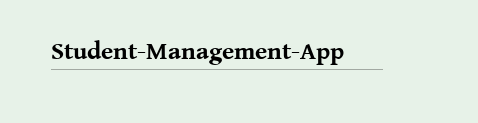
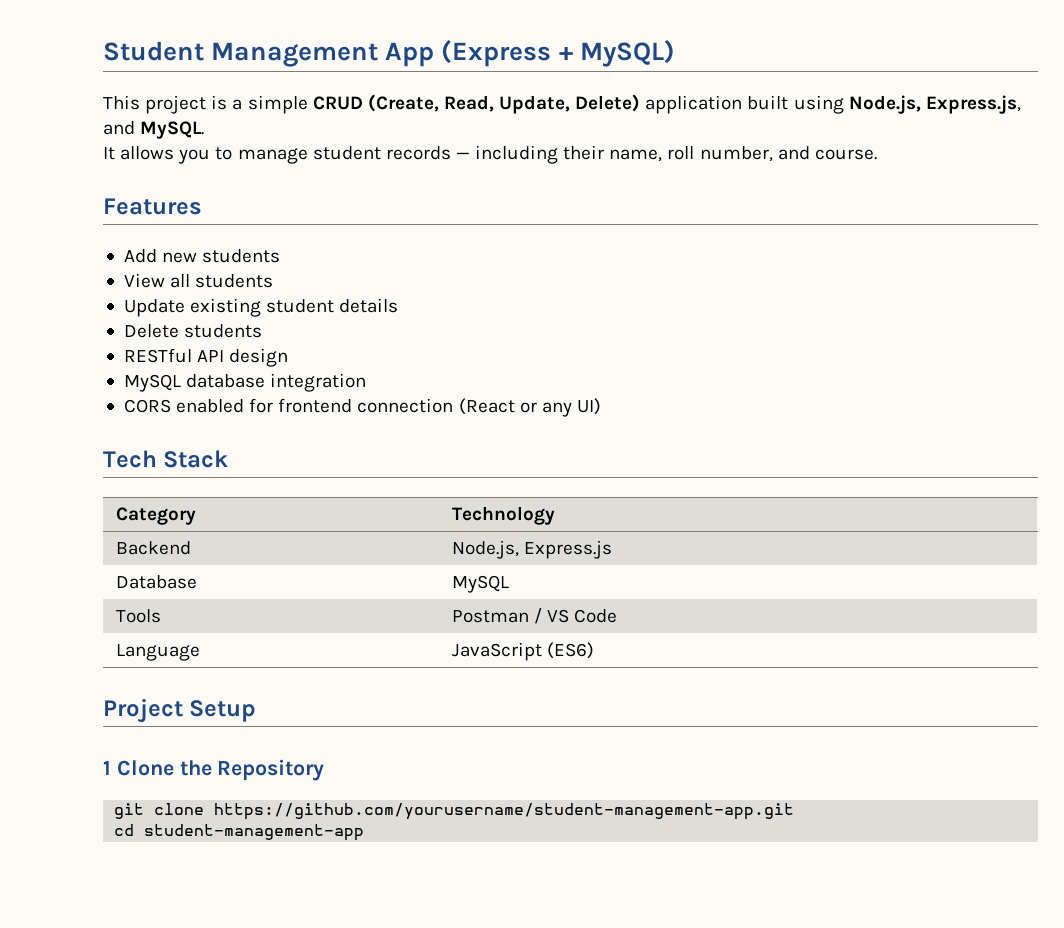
- Student-Management-App
+ Student Management App (Express + MySQL)
+ This project is a simple CRUD (Create, Read, Update, Delete) application built using Node.js, Express.js, and MySQL.
+ It allows you to manage student records — including their name, roll number, and course.
+ Features
+ Add new students
+ View all students
+ Update existing student details
+ Delete students
+ RESTful API design
+ MySQL database integration
+ CORS enabled for frontend connection (React or any UI)
+ Tech Stack
+ Category | Technology
+ Backend | Node.js, Express.js
+ Database | MySQL
+ Tools | Postman / VS Code
+ Language | JavaScript (ES6)
+ Project Setup
+ 1 Clone the Repository
+ git clone https://github.com/yourusername/student-management-app.git
+ cd student-management-app

